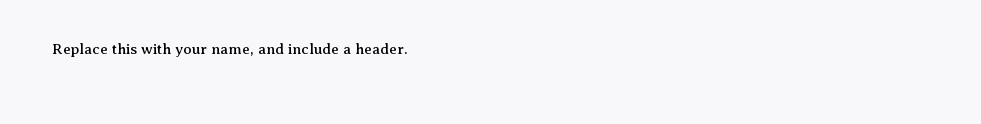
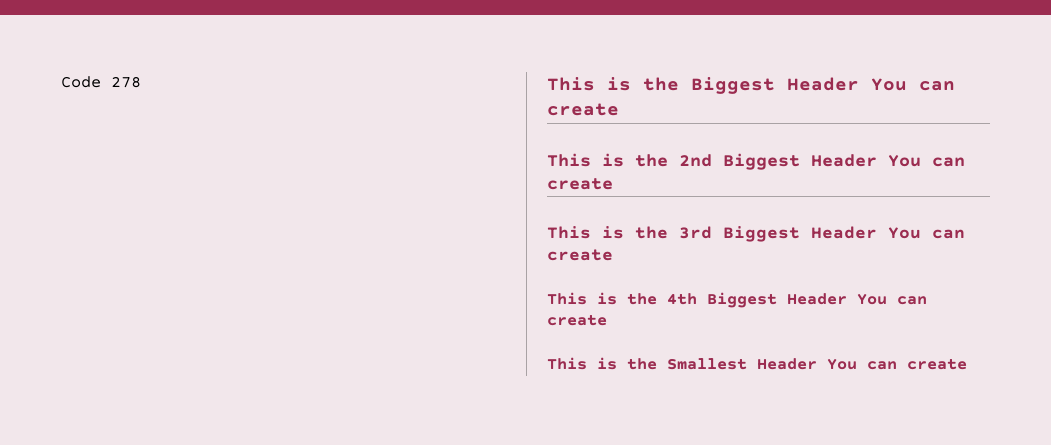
- Replace this with your name, and include a header.
+ Code 278
+ This is the Biggest Header You can create
+ This is the 2nd Biggest Header You can create
+ This is the 3rd Biggest Header You can create
+ This is the 4th Biggest Header You can create
+ This is the Smallest Header You can create

